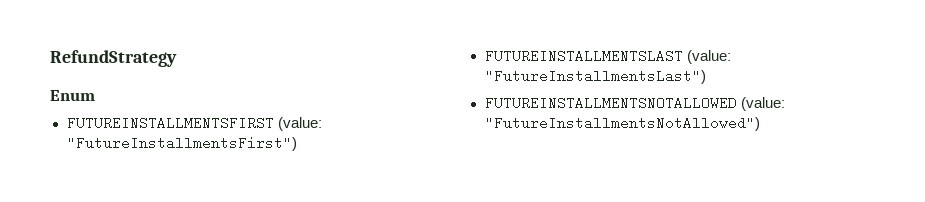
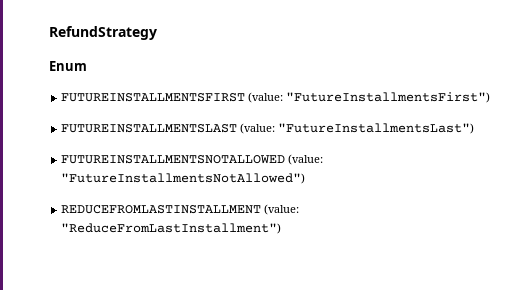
+ REDUCEFROMLASTINSTALLMENT (value: "ReduceFromLastInstallment")

